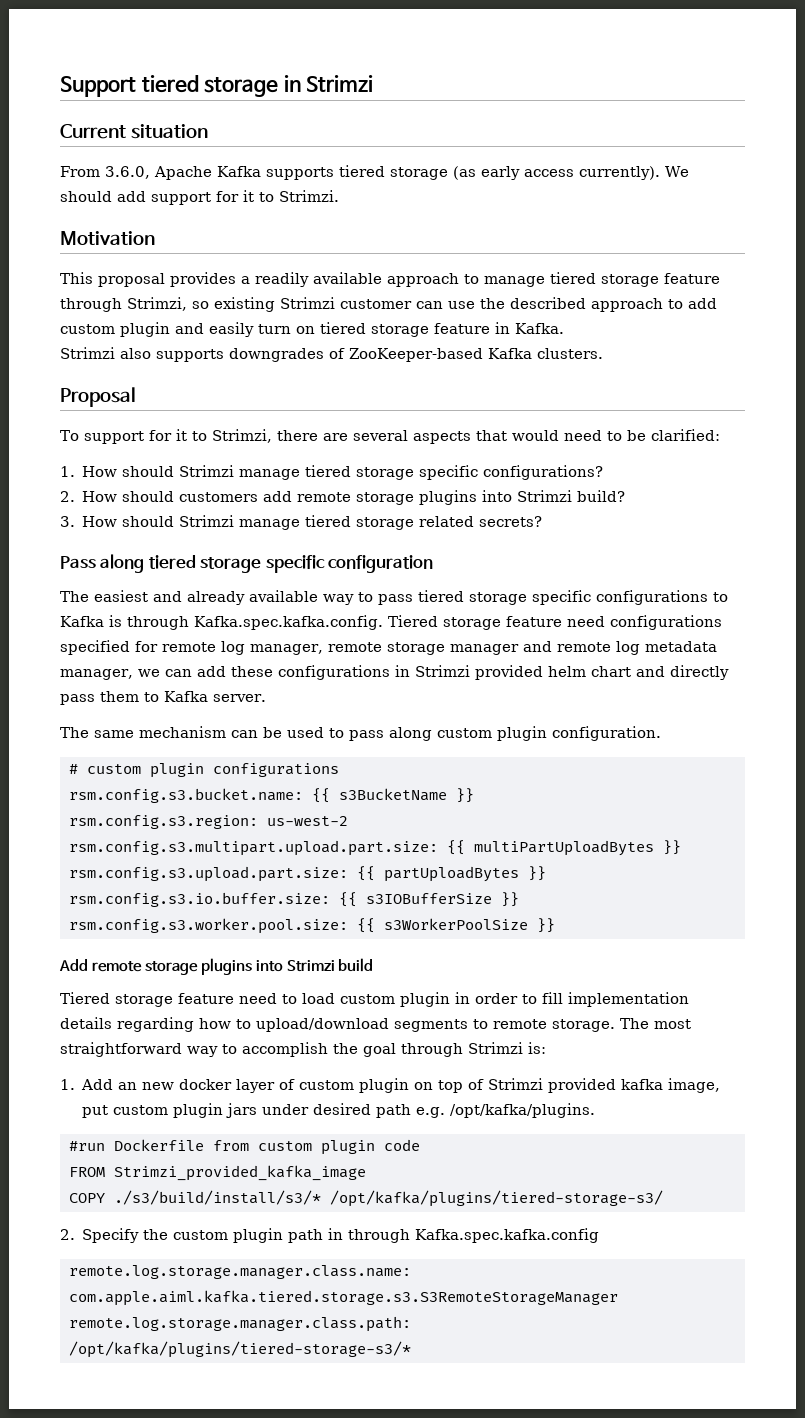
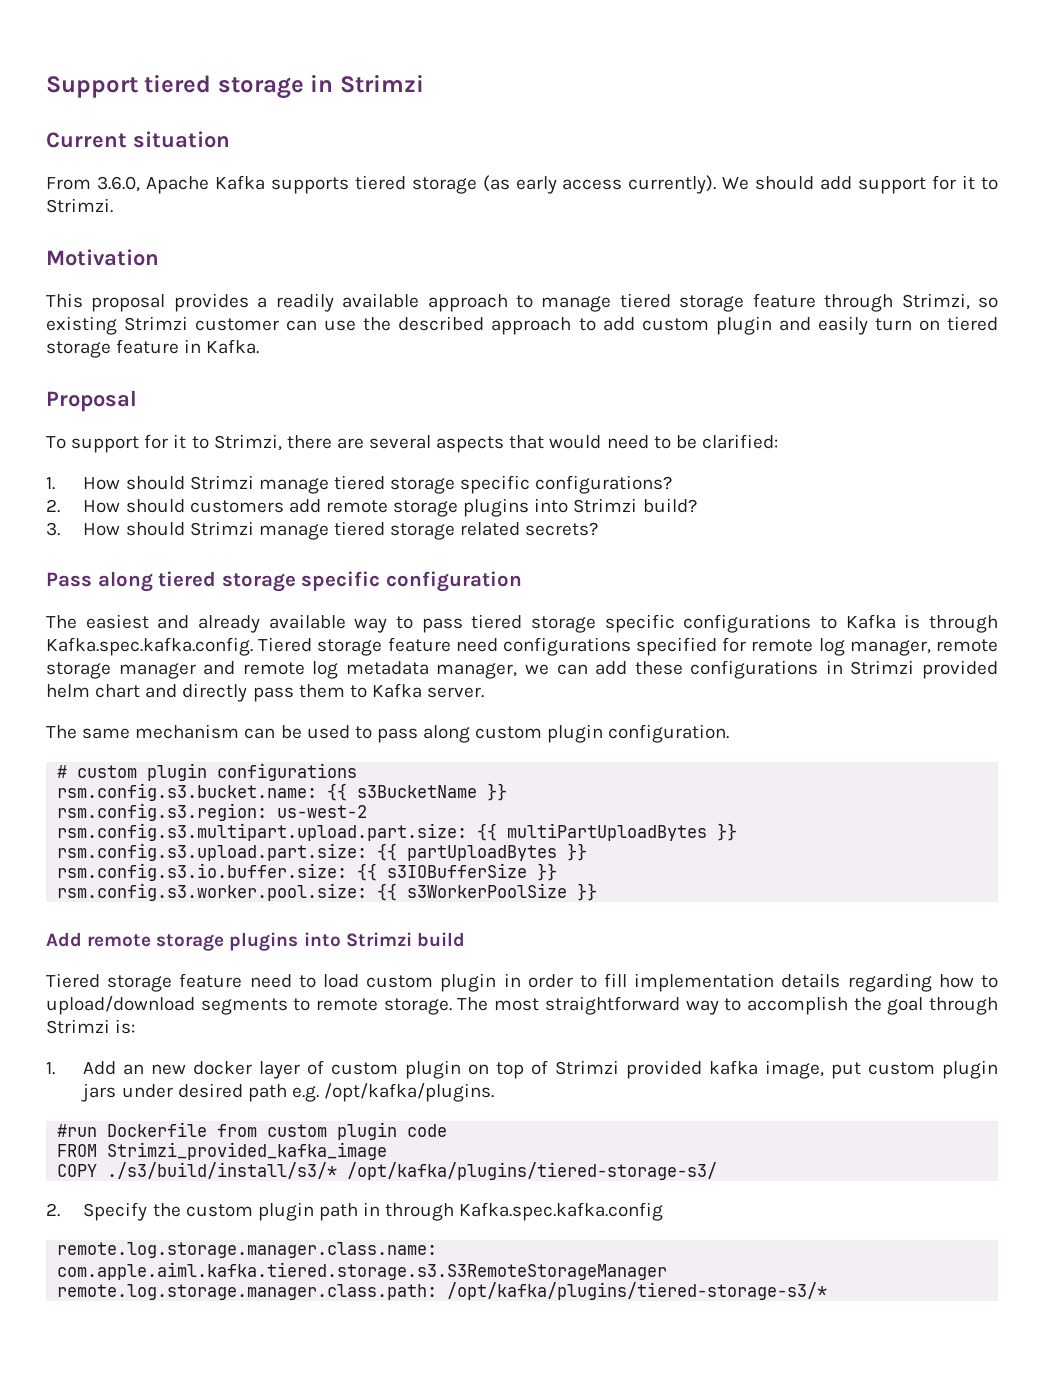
- Strimzi also supports downgrades of ZooKeeper-based Kafka clusters.

